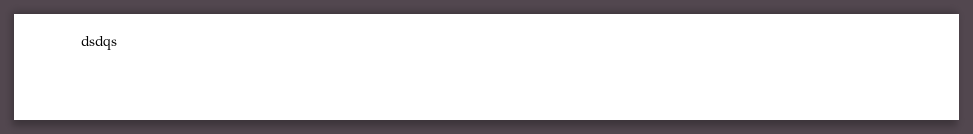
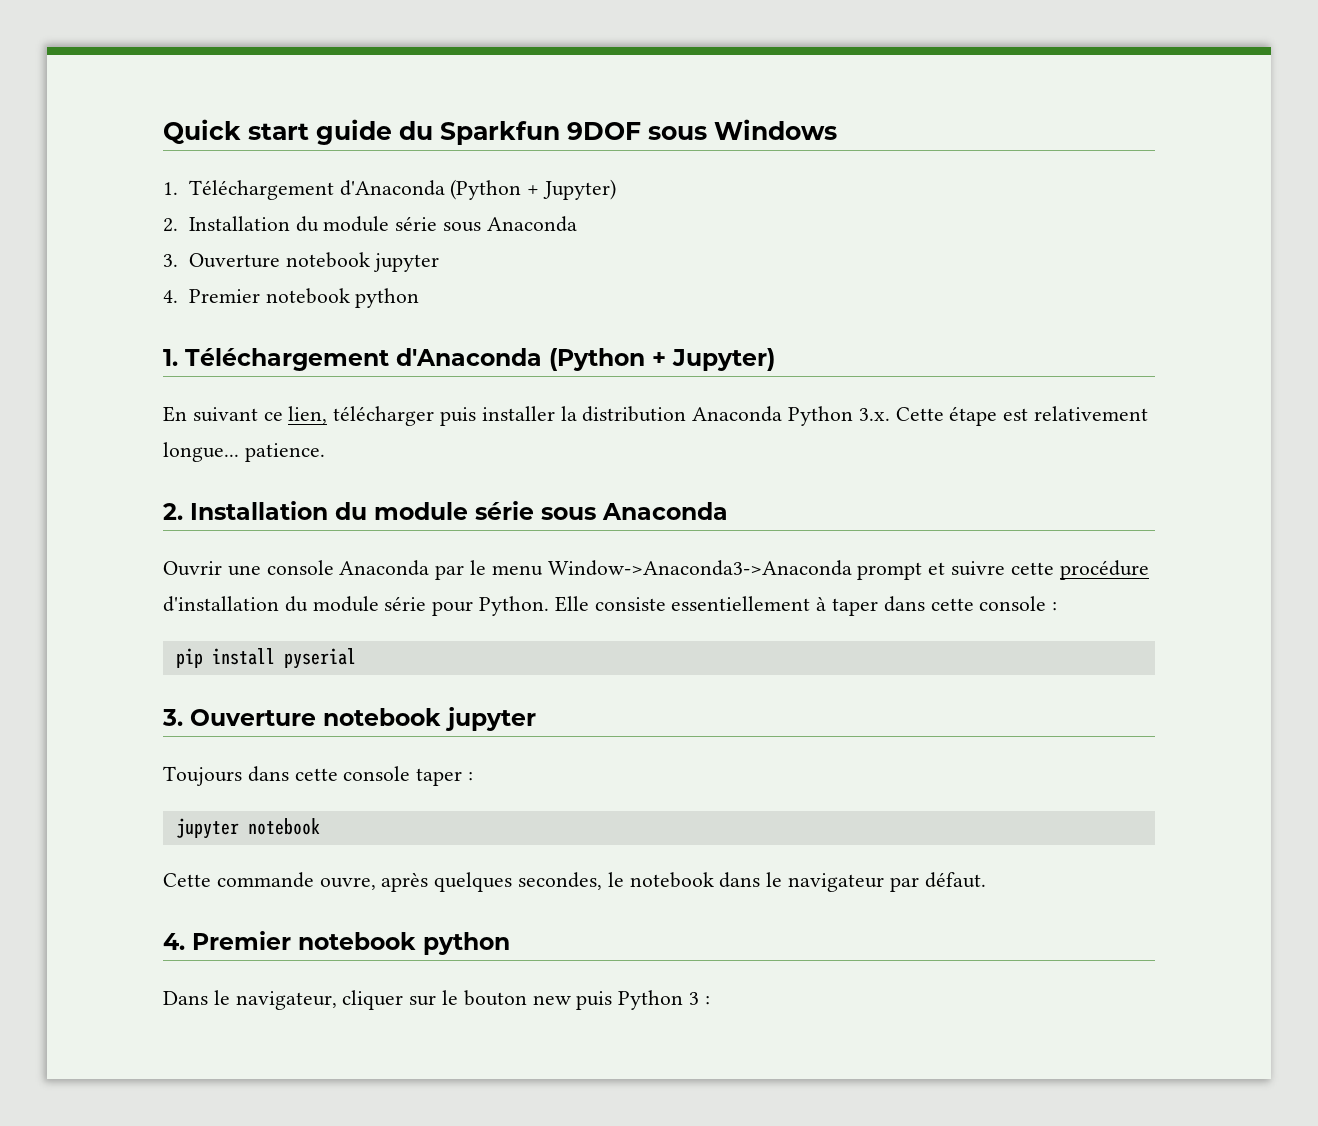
- dsdqs
+ Quick start guide du Sparkfun 9DOF sous Windows
+ 1. Téléchargement d'Anaconda (Python + Jupyter)
+ 2. Installation du module série sous Anaconda
+ 3. Ouverture notebook jupyter
+ 4. Premier notebook python
+ 1. Téléchargement d'Anaconda (Python + Jupyter)
+ En suivant ce lien, télécharger puis installer la distribution Anaconda Python 3.x. Cette étape est relativement longue... patience.
+ 2. Installation du module série sous Anaconda
+ Ouvrir une console Anaconda par le menu Window->Anaconda3->Anaconda prompt et suivre cette procédure d'installation du module série pour Python. Elle consiste essentiellement à taper dans cette console :
+ pip install pyserial
+ 3. Ouverture notebook jupyter
+ Toujours dans cette console taper :
+ jupyter notebook
+ Cette commande ouvre, après quelques secondes, le notebook dans le navigateur par défaut.
+ 4. Premier notebook python
+ Dans le navigateur, cliquer sur le bouton new puis Python 3 :

